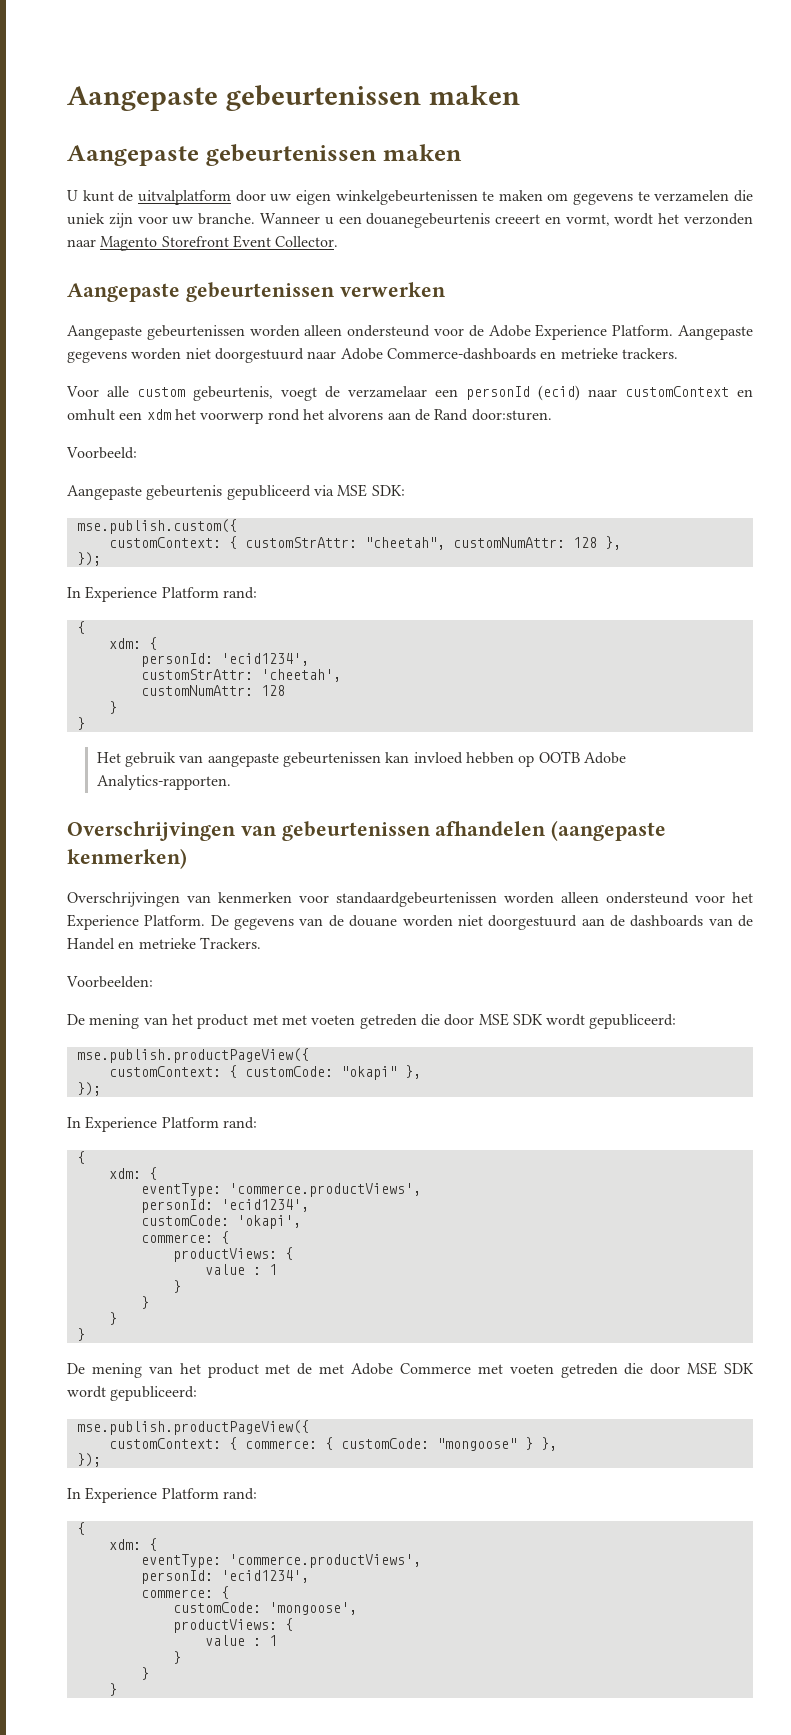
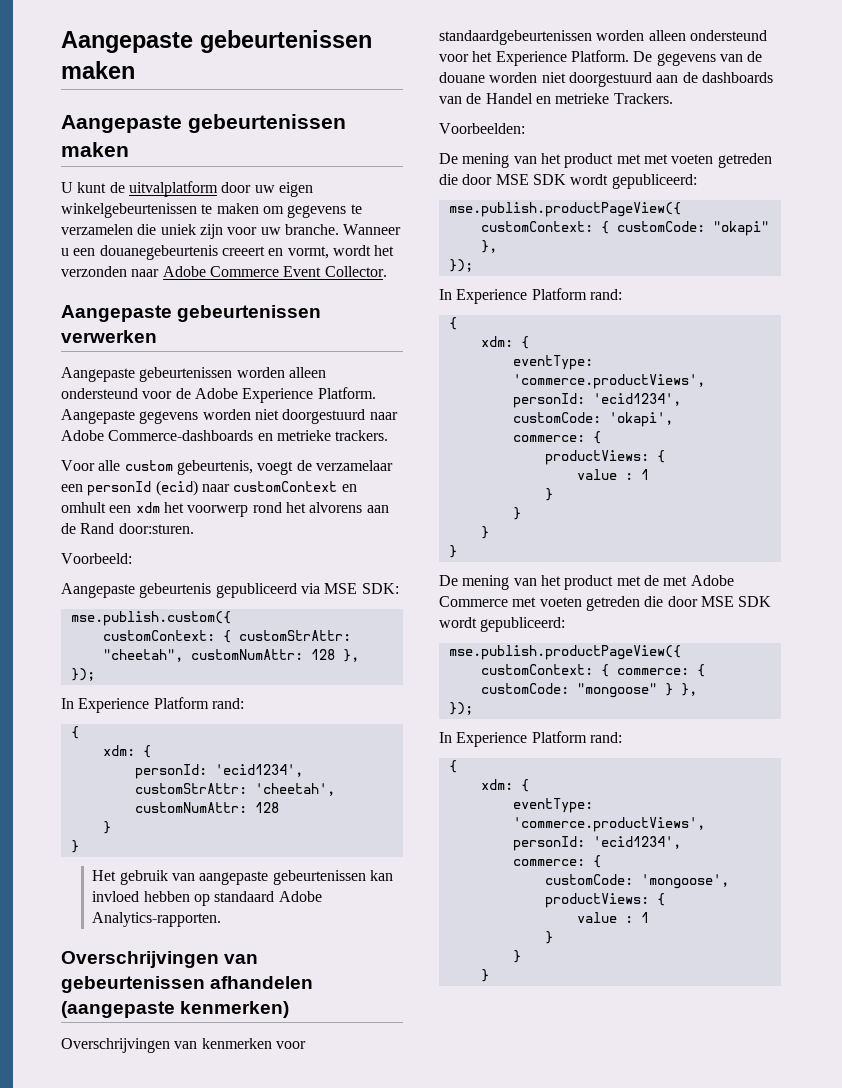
- Wanneer u een douanegebeurtenis creeert en vormt, wordt het verzonden naar Magento Storefront Event Collector.
+ Wanneer u een douanegebeurtenis creeert en vormt, wordt het verzonden naar Adobe Commerce Event Collector.
- Het gebruik van aangepaste gebeurtenissen kan invloed hebben op OOTB Adobe Analytics-rapporten.
+ Het gebruik van aangepaste gebeurtenissen kan invloed hebben op standaard Adobe Analytics-rapporten.

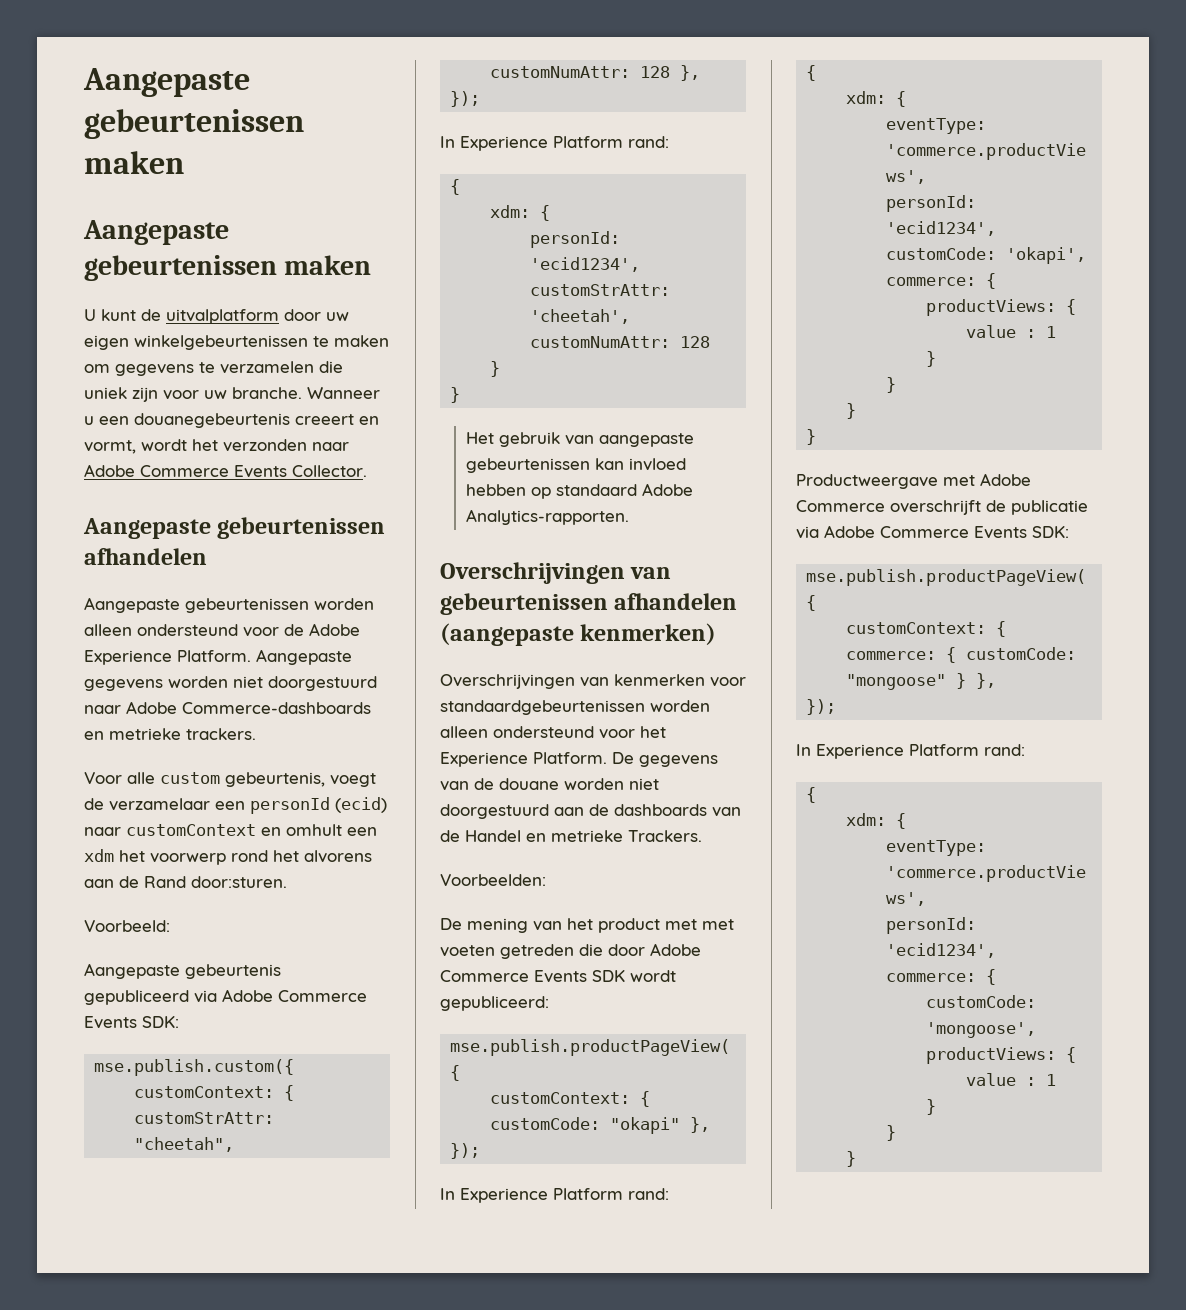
- Wanneer u een douanegebeurtenis creeert en vormt, wordt het verzonden naar Adobe Commerce Event Collector.
+ Wanneer u een douanegebeurtenis creeert en vormt, wordt het verzonden naar Adobe Commerce Events Collector.
- Aangepaste gebeurtenissen verwerken
+ Aangepaste gebeurtenissen afhandelen
- Aangepaste gebeurtenis gepubliceerd via MSE SDK:
+ Aangepaste gebeurtenis gepubliceerd via Adobe Commerce Events SDK:
- De mening van het product met met voeten getreden die door MSE SDK wordt gepubliceerd:
+ De mening van het product met met voeten getreden die door Adobe Commerce Events SDK wordt gepubliceerd:
- De mening van het product met de met Adobe Commerce met voeten getreden die door MSE SDK wordt gepubliceerd:
+ Productweergave met Adobe Commerce overschrijft de publicatie via Adobe Commerce Events SDK:

